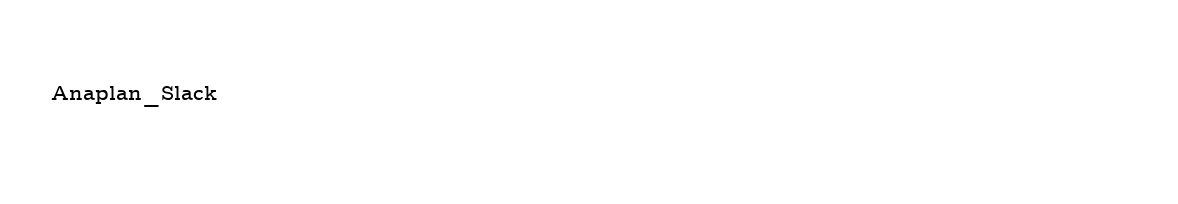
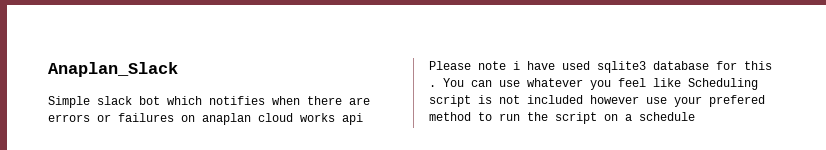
+ Simple slack bot which notifies when there are errors or failures on anaplan cloud works api Please note i have used sqlite3 database for this . You can use whatever you feel like Scheduling script is not included however use your prefered method to run the script on a schedule

